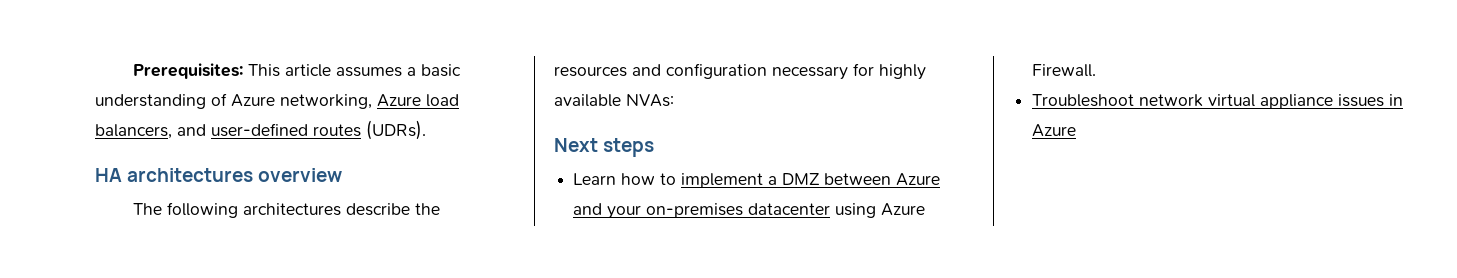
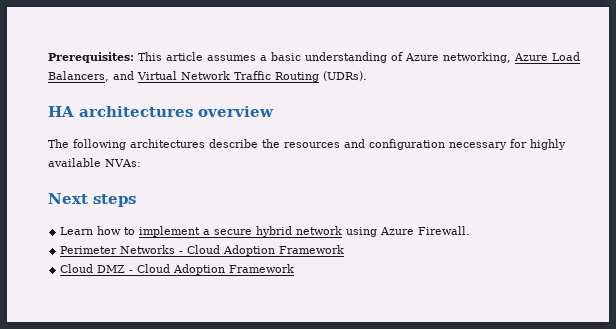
- Prerequisites: This article assumes a basic understanding of Azure networking, Azure load balancers, and user-defined routes (UDRs).
+ Prerequisites: This article assumes a basic understanding of Azure networking, Azure Load Balancers, and Virtual Network Traffic Routing (UDRs).
- Learn how to implement a DMZ between Azure and your on-premises datacenter using Azure Firewall.
- Troubleshoot network virtual appliance issues in Azure
+ Learn how to implement a secure hybrid network using Azure Firewall.
+ Perimeter Networks - Cloud Adoption Framework
+ Cloud DMZ - Cloud Adoption Framework

